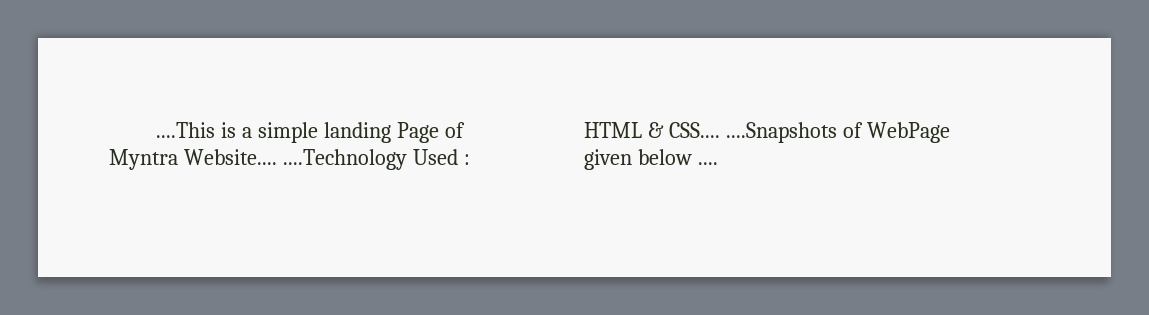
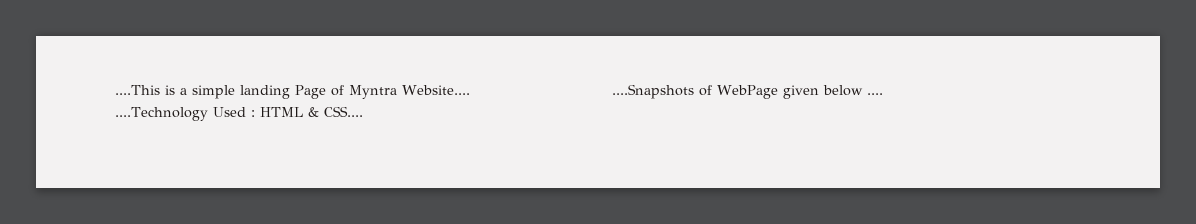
- ....This is a simple landing Page of Myntra Website.... ....Technology Used : HTML & CSS.... ....Snapshots of WebPage given below ....
+ ....This is a simple landing Page of Myntra Website....
+ ....Technology Used : HTML & CSS....
+ ....Snapshots of WebPage given below ....

